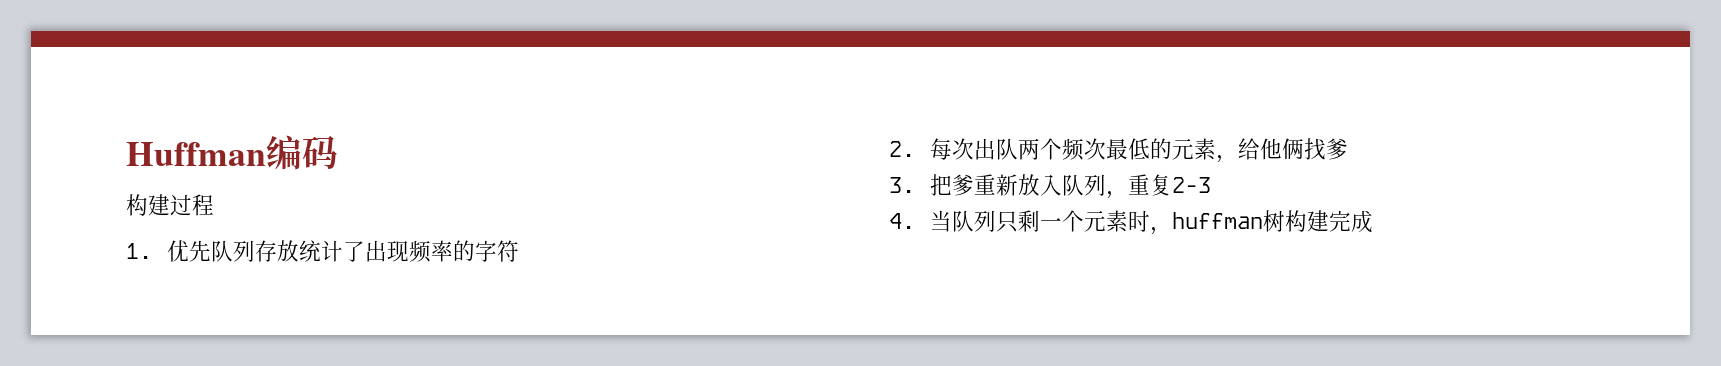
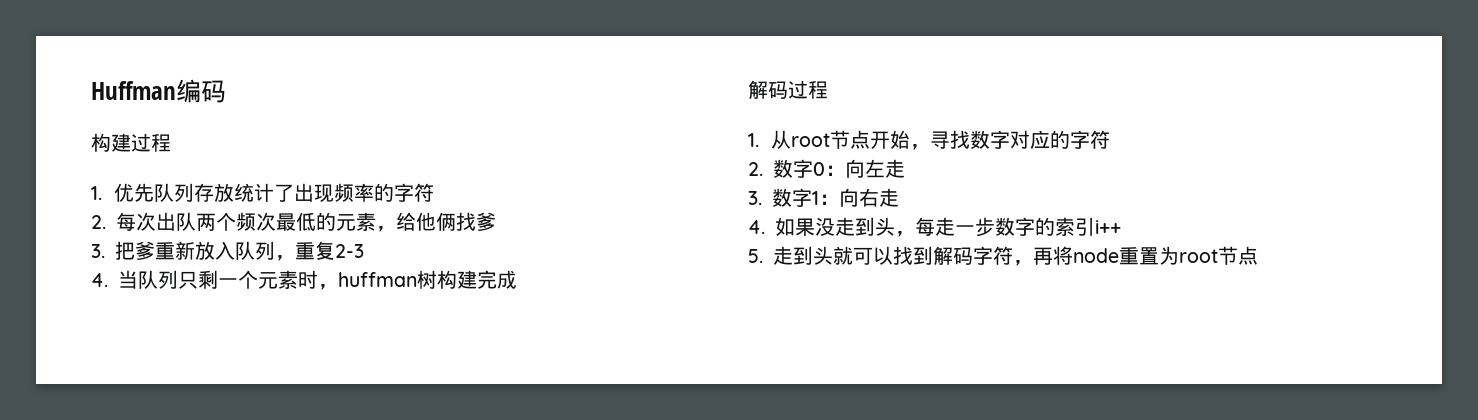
+ 解码过程
+ 1.从root节点开始，寻找数字对应的字符
+ 2.数字0：向左走
+ 3.数字1：向右走
+ 4.如果没走到头，每走一步数字的索引i++
+ 5.走到头就可以找到解码字符，再将node重置为root节点

